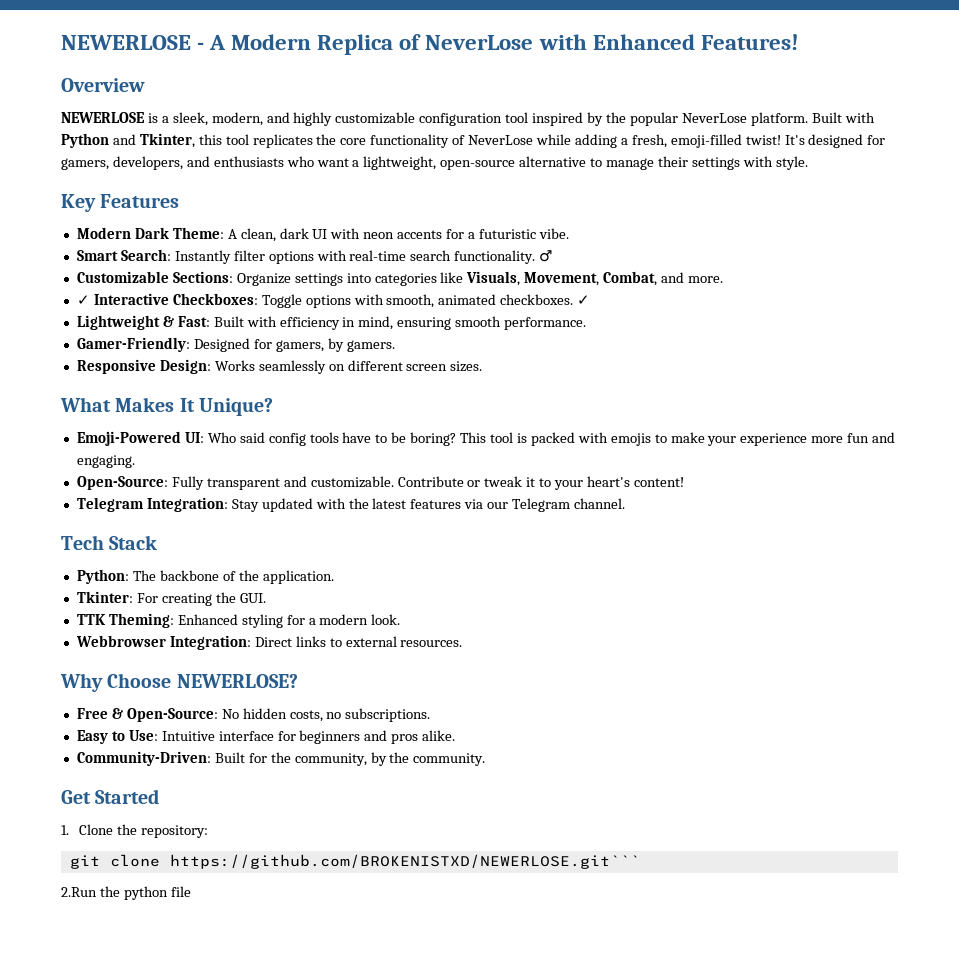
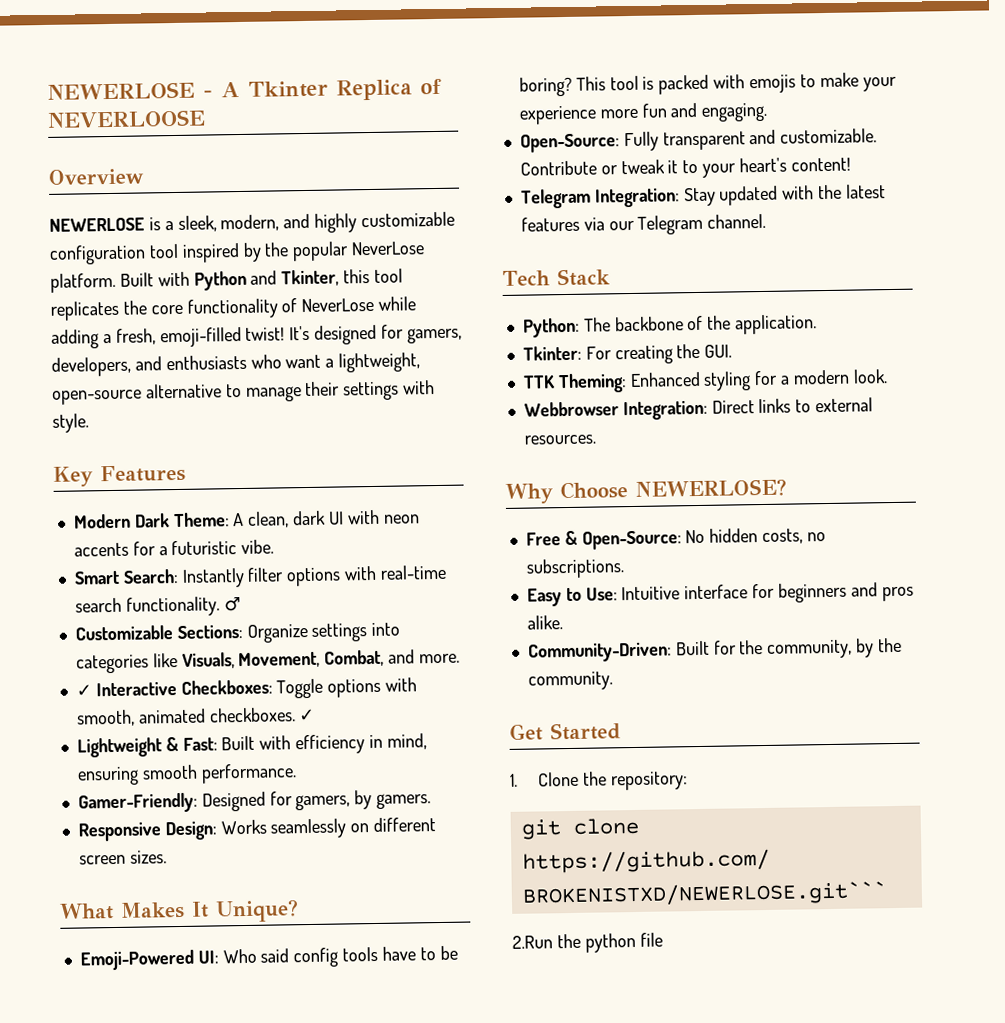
- NEWERLOSE - A Modern Replica of NeverLose with Enhanced Features!
+ NEWERLOSE - A Tkinter Replica of NEVERLOOSE

